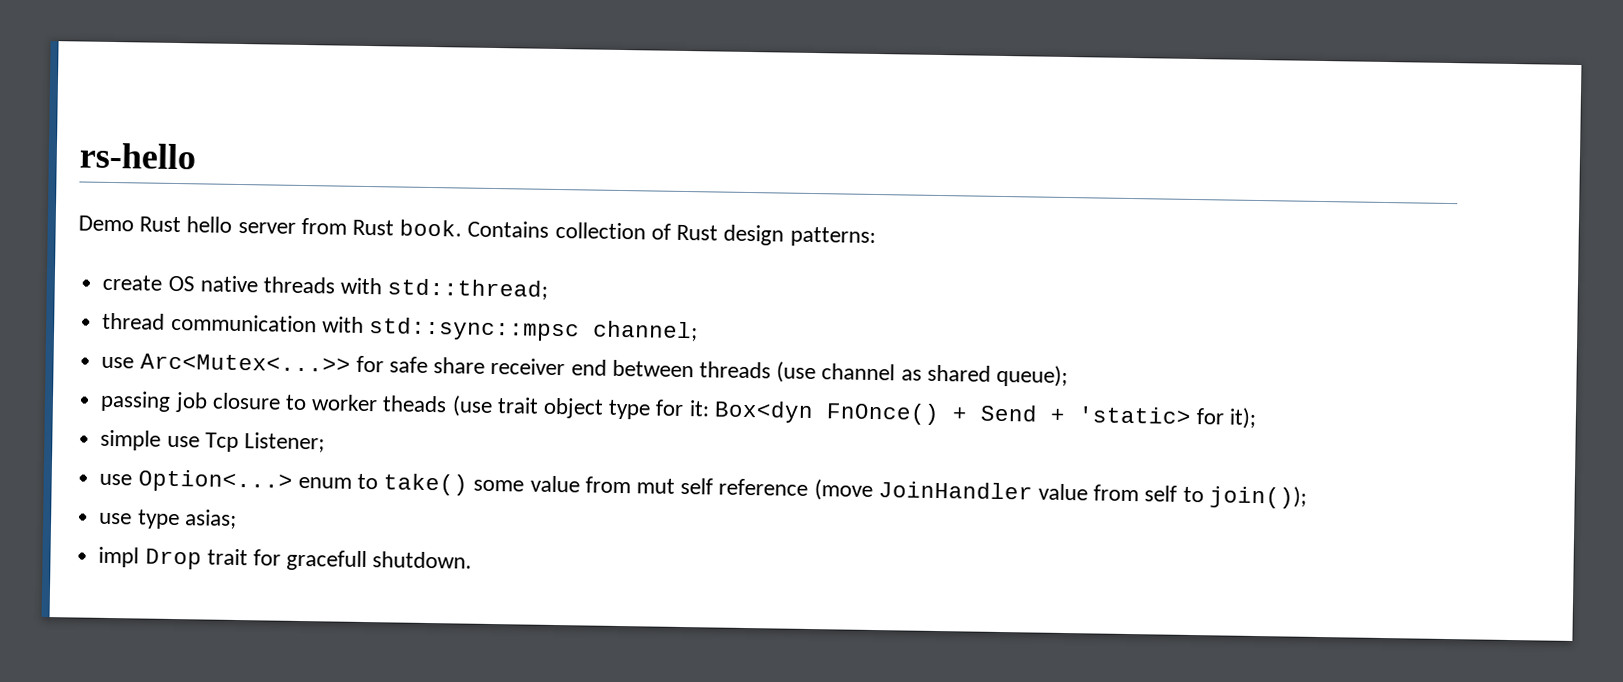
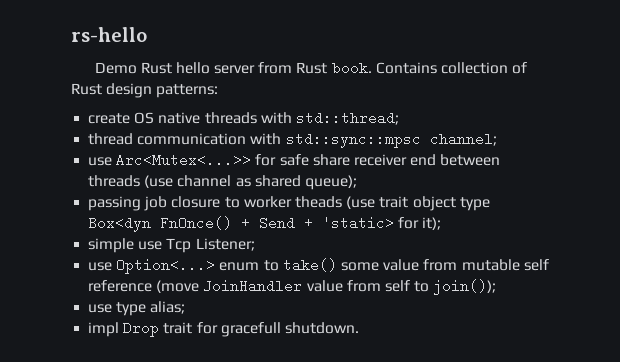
- passing job closure to worker theads (use trait object type for it: Box<dyn FnOnce() + Send + 'static> for it);
+ passing job closure to worker theads (use trait object type Box<dyn FnOnce() + Send + 'static> for it);
- use Option<...> enum to take() some value from mut self reference (move JoinHandler value from self to join());
+ use Option<...> enum to take() some value from mutable self reference (move JoinHandler value from self to join());
- use type asias;
+ use type alias;

